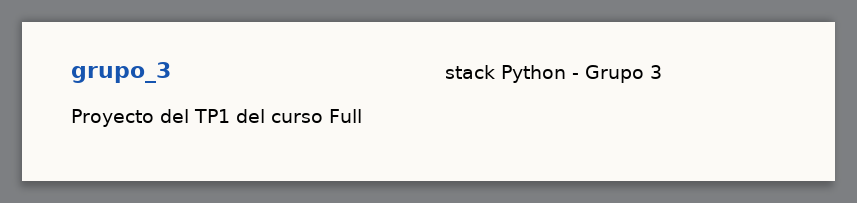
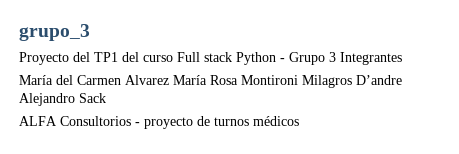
- Proyecto del TP1 del curso Full stack Python - Grupo 3
+ Proyecto del TP1 del curso Full stack Python - Grupo 3 Integrantes
+ María del Carmen Alvarez María Rosa Montironi Milagros D’andre Alejandro Sack
+ ALFA Consultorios - proyecto de turnos médicos

